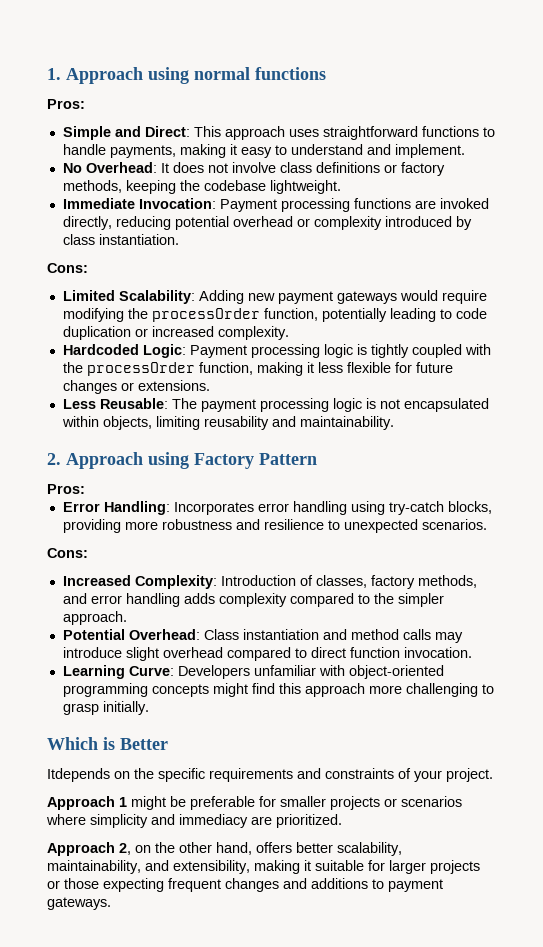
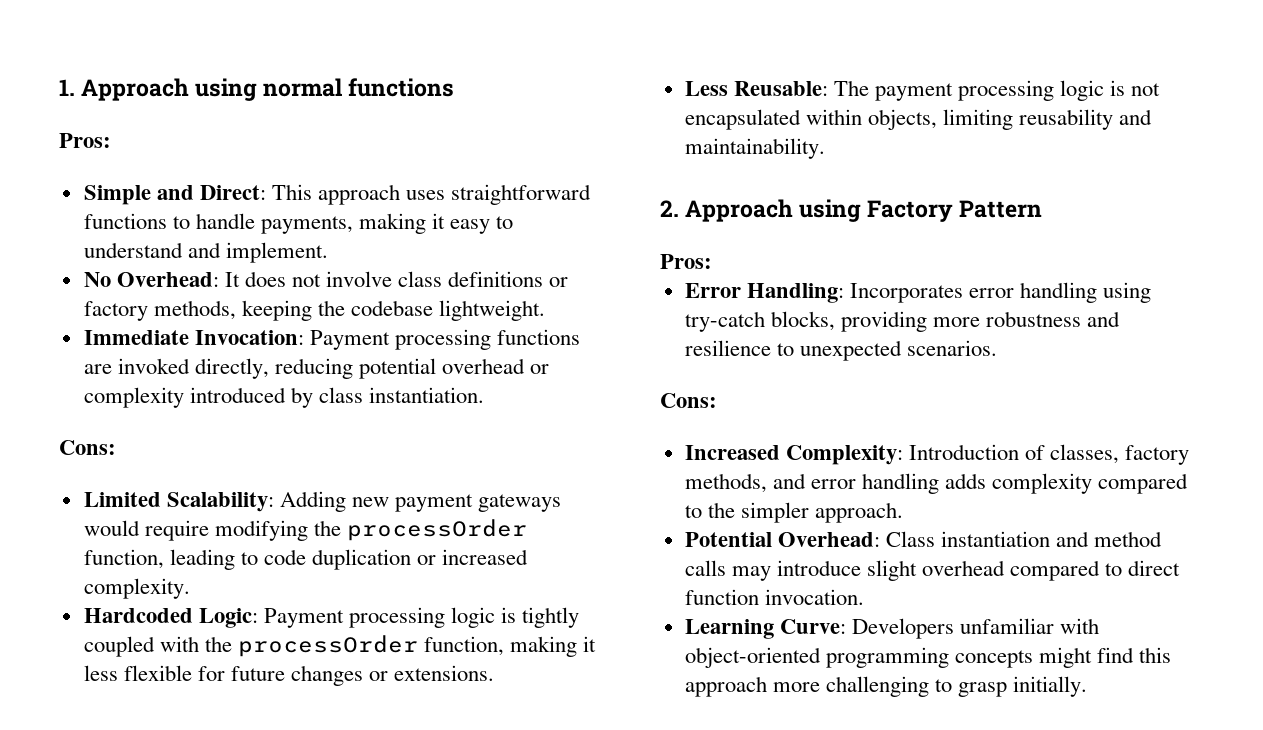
- Limited Scalability: Adding new payment gateways would require modifying the processOrder function, potentially leading to code duplication or increased complexity.
+ Limited Scalability: Adding new payment gateways would require modifying the processOrder function, leading to code duplication or increased complexity.
- Which is Better
- Itdepends on the specific requirements and constraints of your project.
- Approach 1 might be preferable for smaller projects or scenarios where simplicity and immediacy are prioritized.
- Approach 2, on the other hand, offers better scalability, maintainability, and extensibility, making it suitable for larger projects or those expecting frequent changes and additions to payment gateways.

